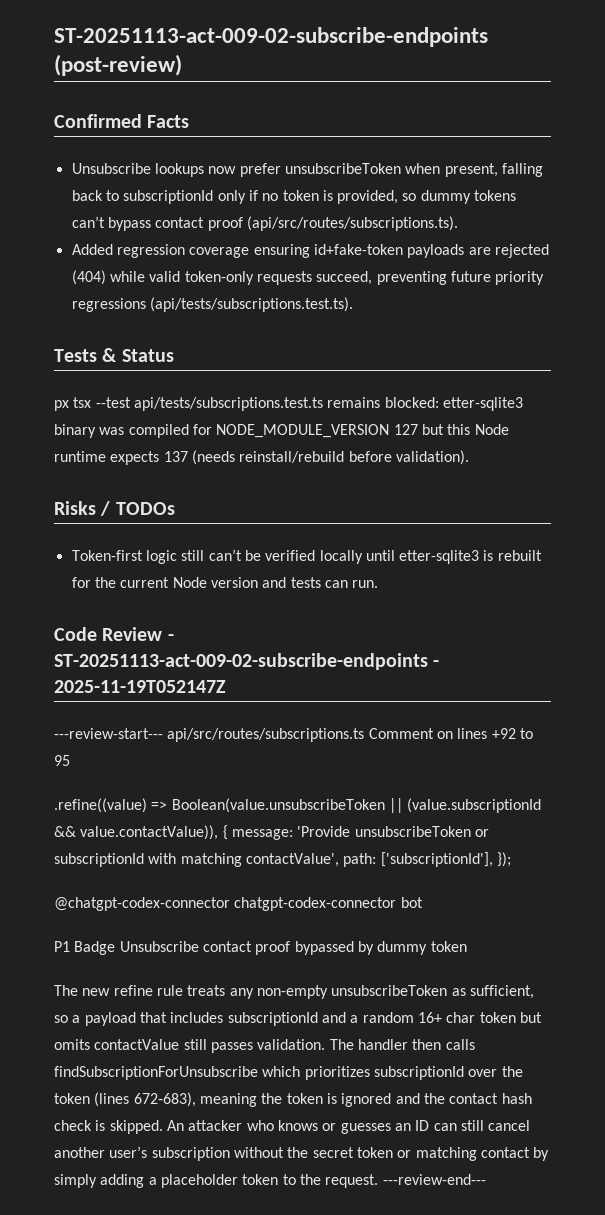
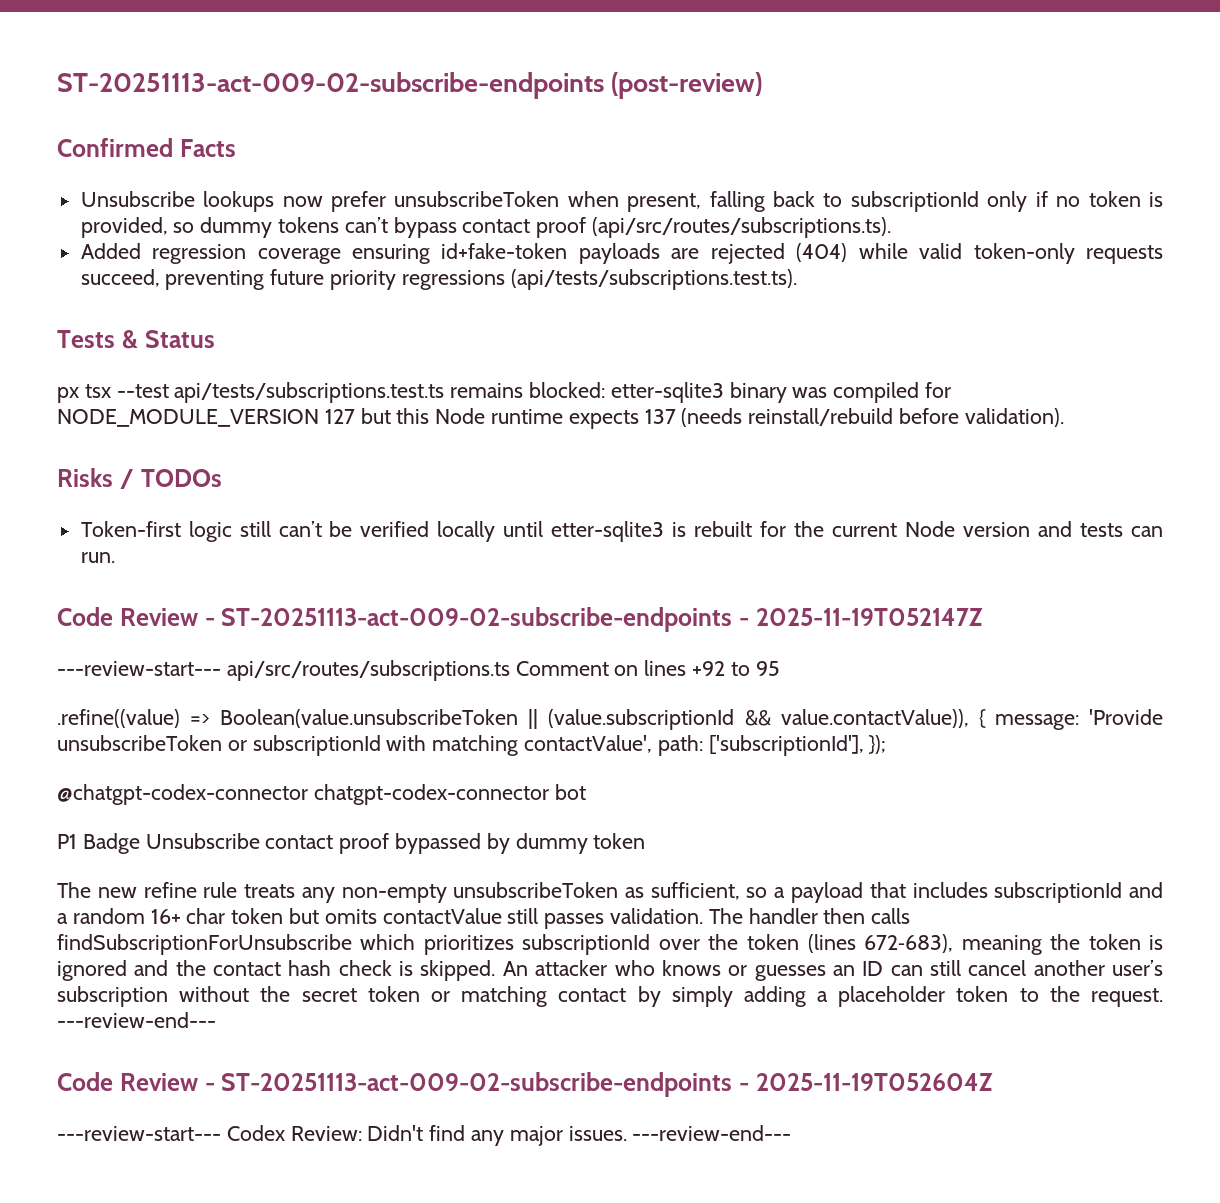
+ Code Review - ST-20251113-act-009-02-subscribe-endpoints - 2025-11-19T052604Z
+ ---review-start--- Codex Review: Didn't find any major issues. ---review-end---

